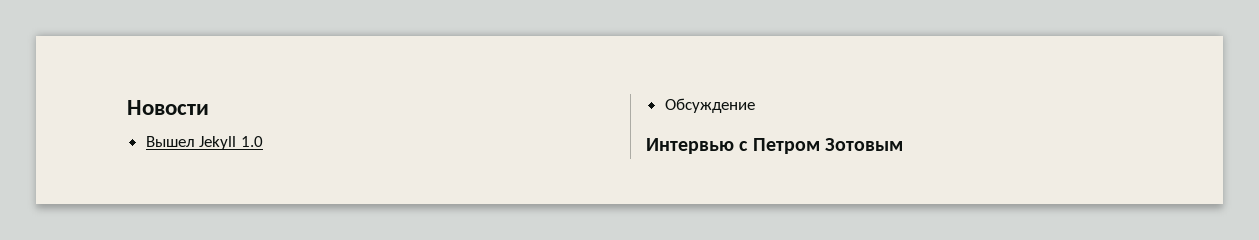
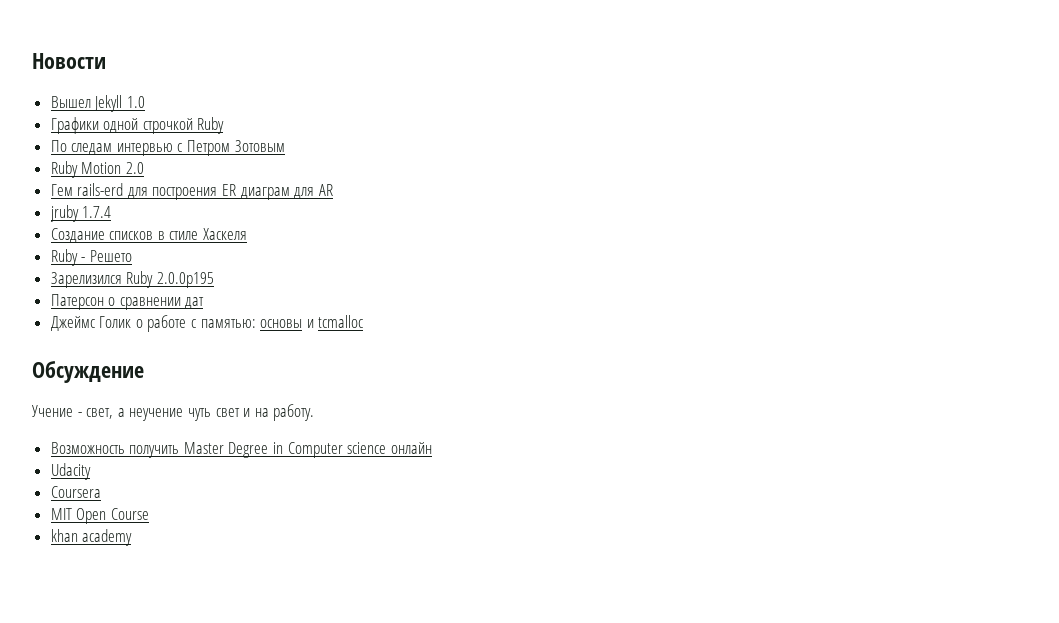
+ Графики одной строчкой Ruby
+ По следам интервью с Петром Зотовым
+ Ruby Motion 2.0
+ Гем rails-erd для построения ER диаграм для AR
+ jruby 1.7.4
+ Создание списков в стиле Хаскеля
+ Ruby - Решето
+ Зарелизился Ruby 2.0.0p195
+ Патерсон о сравнении дат
+ Джеймс Голик о работе с памятью: основы и tcmalloc
  Обсуждение
- Интервью с Петром Зотовым
+ Учение - свет, а неучение чуть свет и на работу.
+ Возможность получить Master Degree in Computer science онлайн
+ Udacity
+ Coursera
+ MIT Open Course
+ khan academy

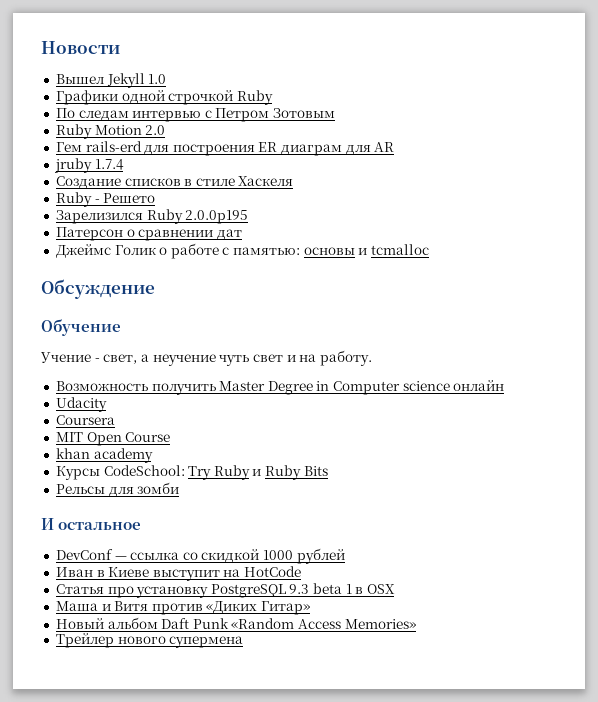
+ Обучение
+ Курсы CodeSchool: Try Ruby и Ruby Bits
+ Рельсы для зомби
+ И остальное
+ DevConf — ссылка со скидкой 1000 рублей
+ Иван в Киеве выступит на HotCode
+ Статья про установку PostgreSQL 9.3 beta 1 в OSX
+ Маша и Витя против «Диких Гитар»
+ Новый альбом Daft Punk «Random Access Memories»
+ Трейлер нового супермена

